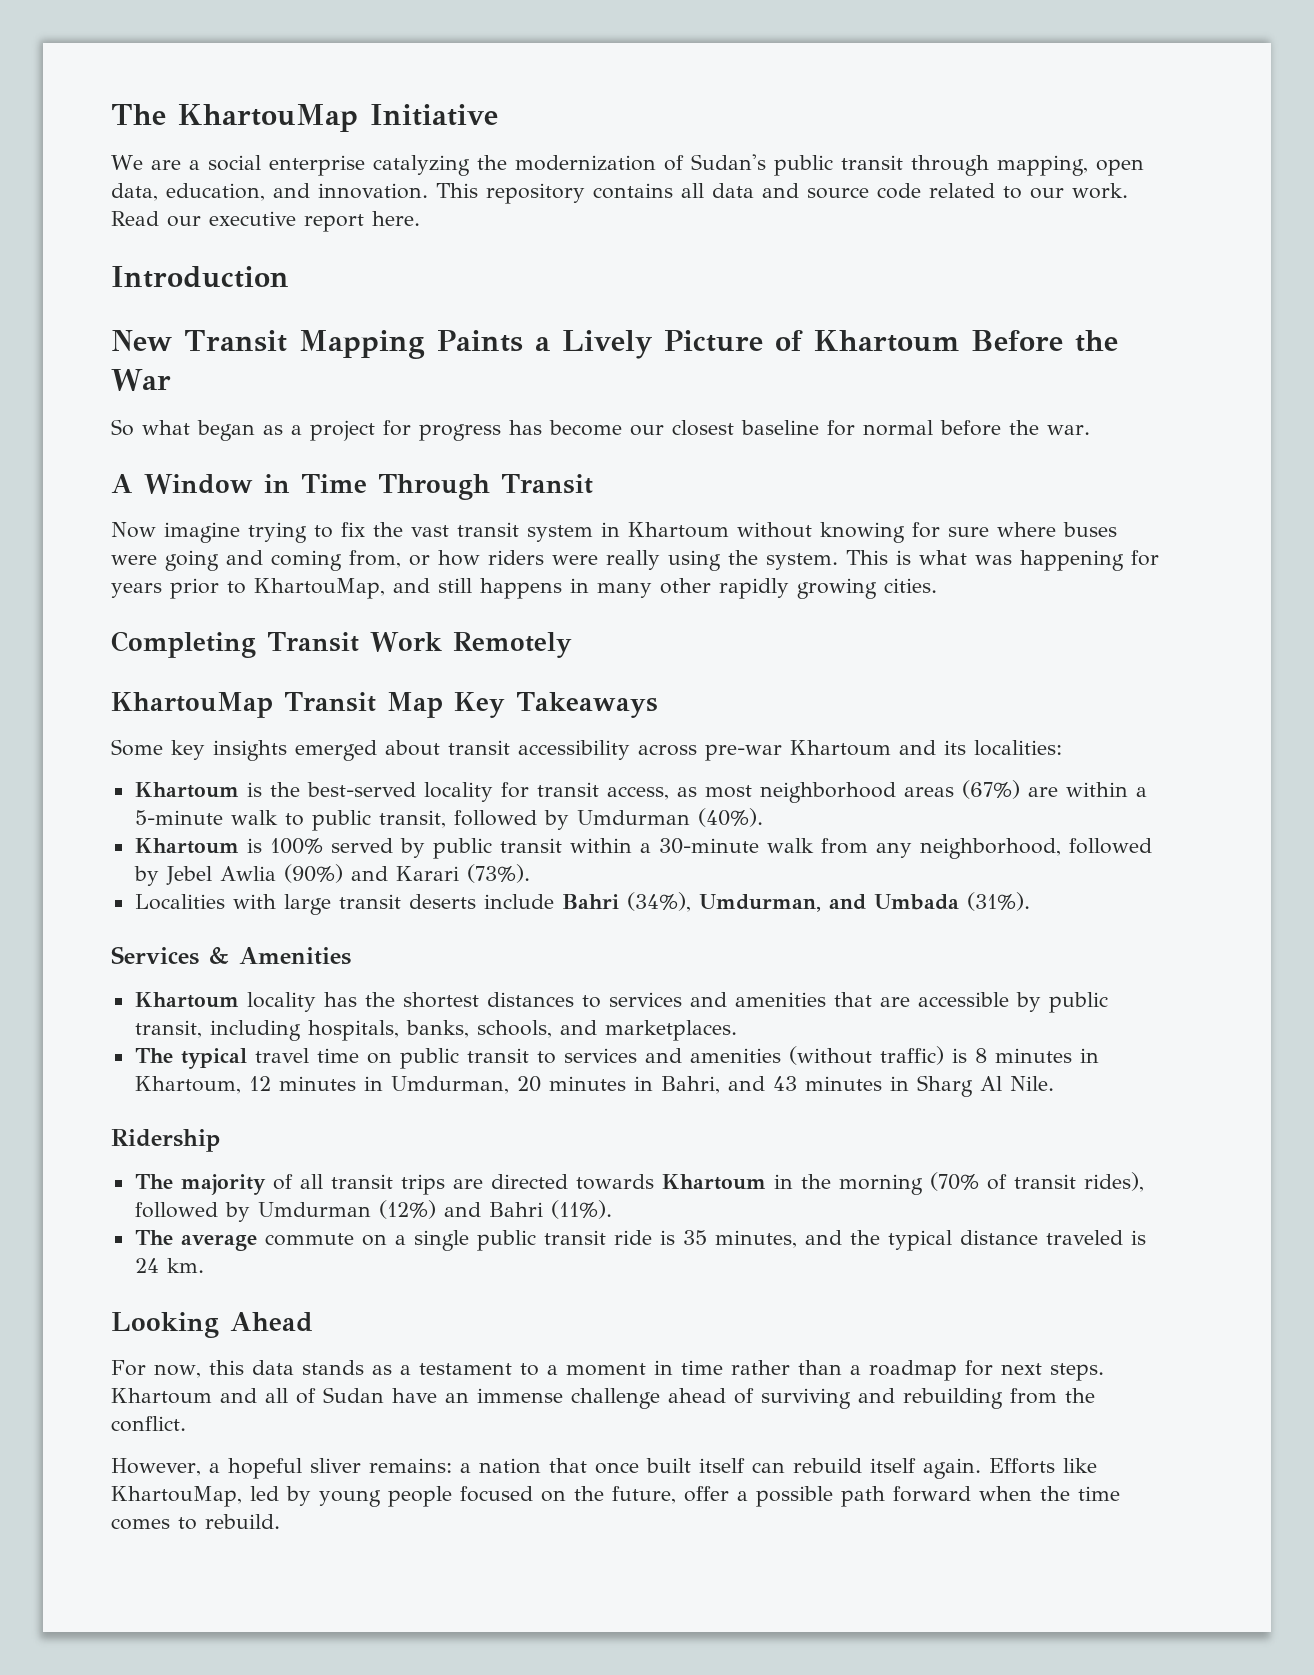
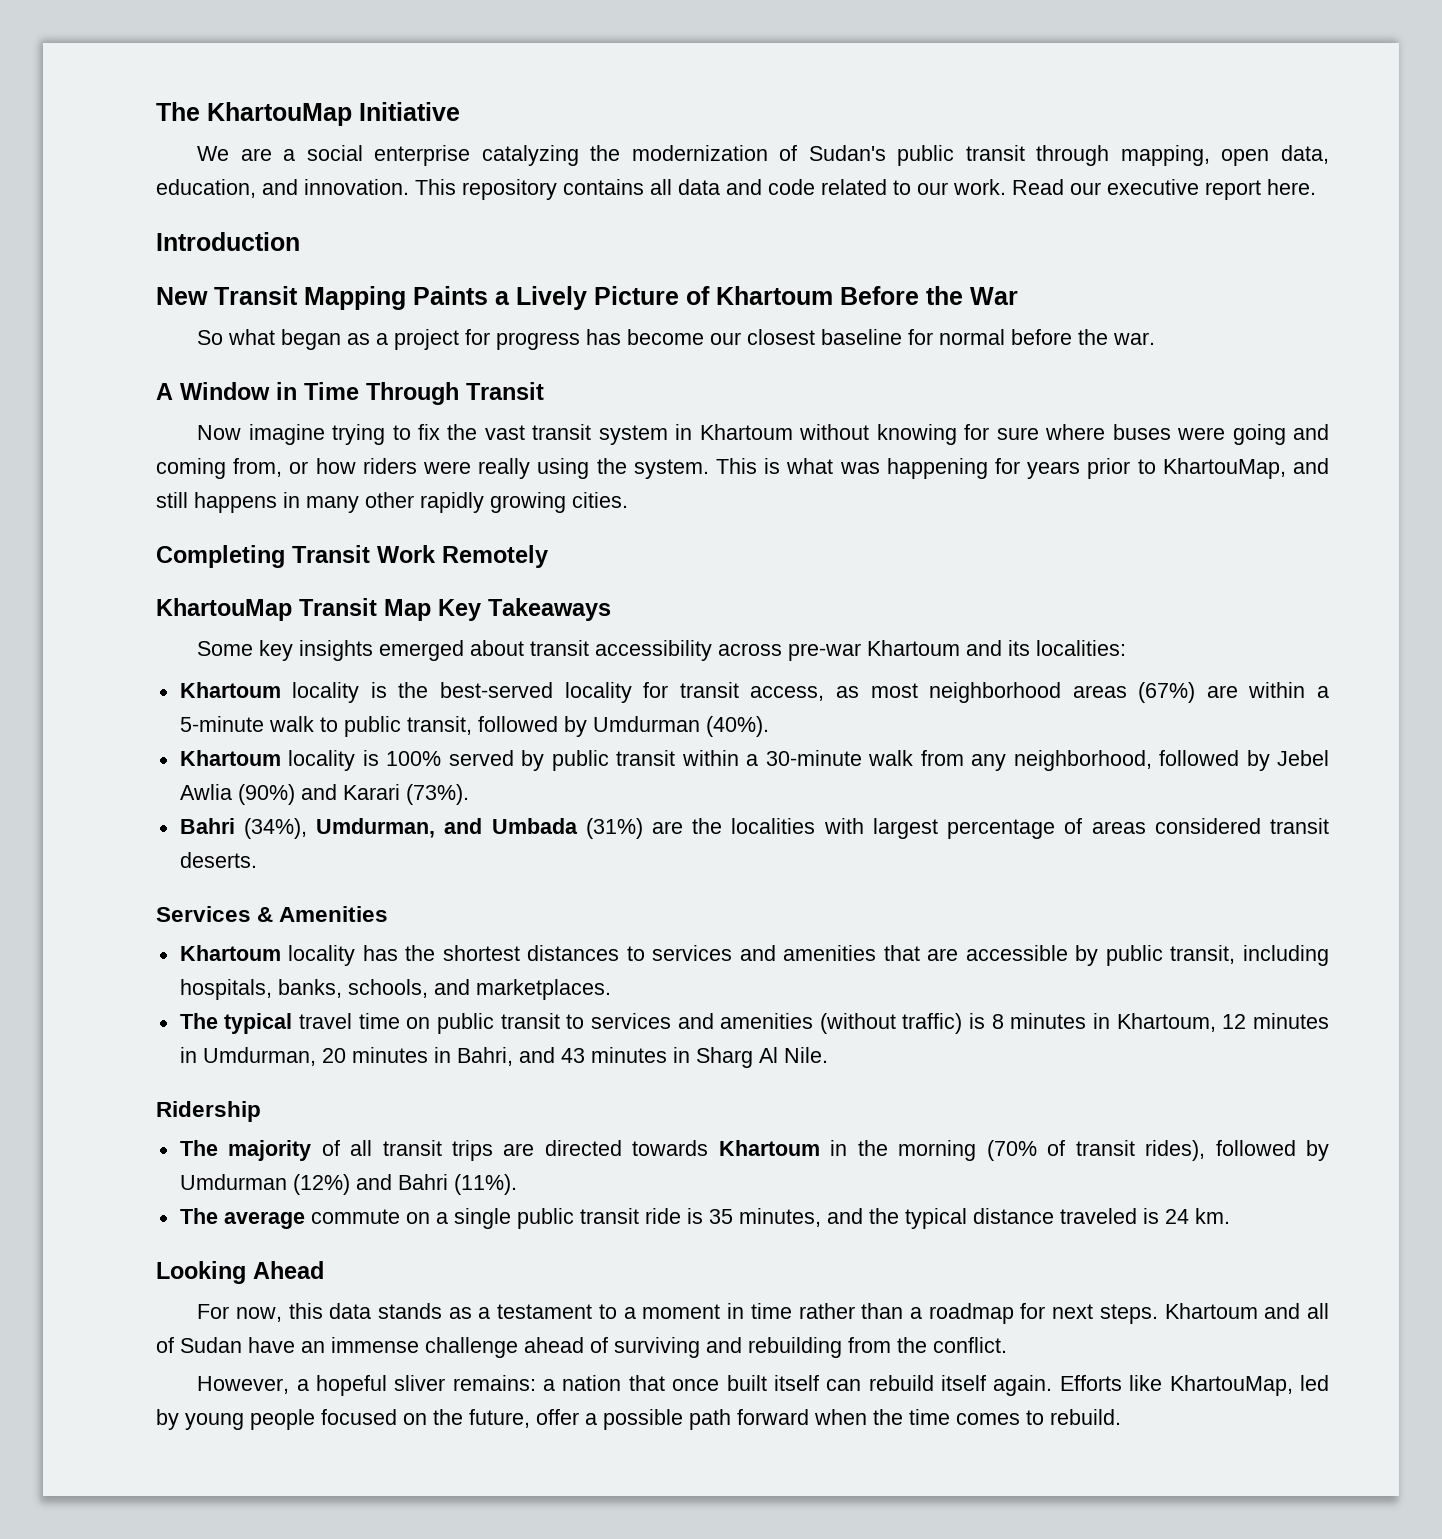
- This repository contains all data and source code related to our work.
+ This repository contains all data and code related to our work.
- Khartoum is the best-served locality for transit access, as most neighborhood areas (67%) are within a 5-minute walk to public transit, followed by Umdurman (40%).
+ Khartoum locality is the best-served locality for transit access, as most neighborhood areas (67%) are within a 5-minute walk to public transit, followed by Umdurman (40%).
- Khartoum is 100% served by public transit within a 30-minute walk from any neighborhood, followed by Jebel Awlia (90%) and Karari (73%).
+ Khartoum locality is 100% served by public transit within a 30-minute walk from any neighborhood, followed by Jebel Awlia (90%) and Karari (73%).
- Localities with large transit deserts include Bahri (34%), Umdurman, and Umbada (31%).
+ Bahri (34%), Umdurman, and Umbada (31%) are the localities with largest percentage of areas considered transit deserts.

